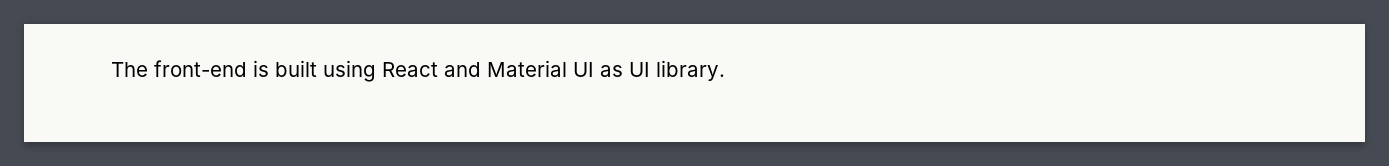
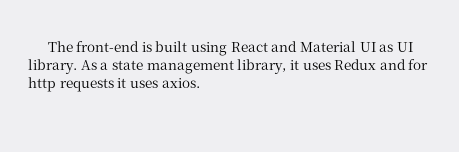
+ As a state management library, it uses Redux and for http requests it uses axios.

